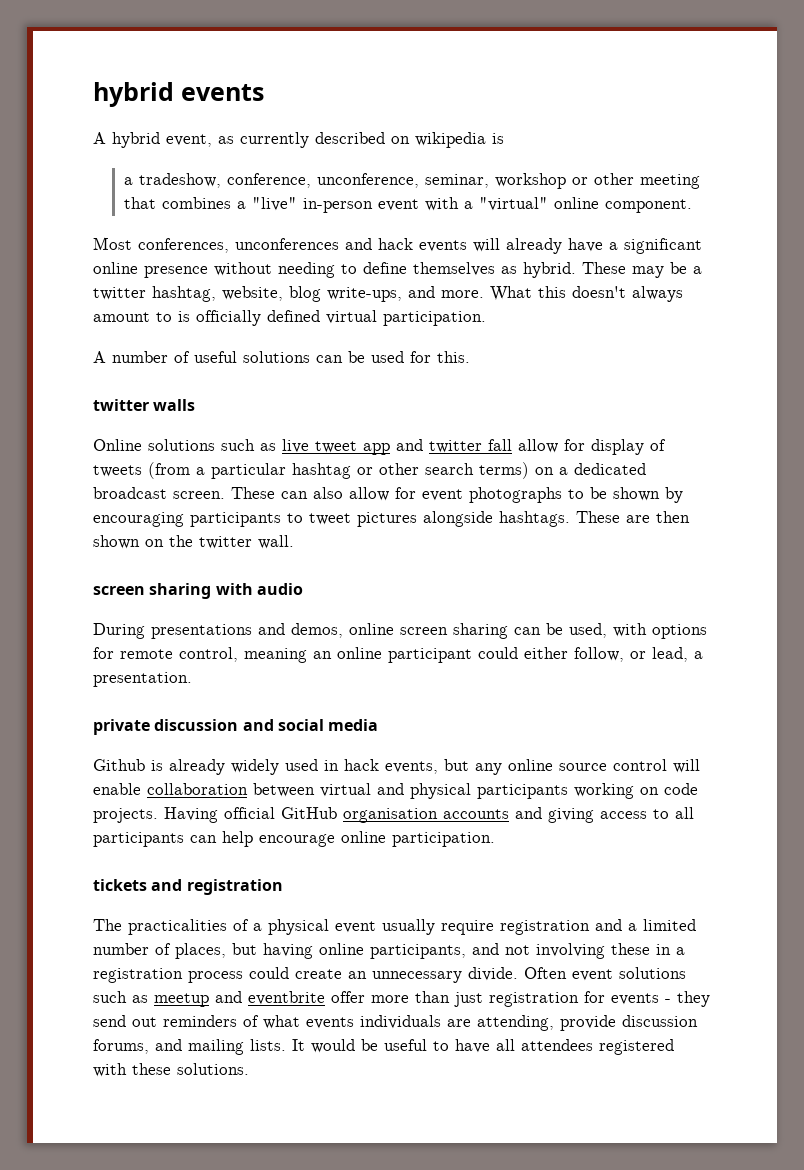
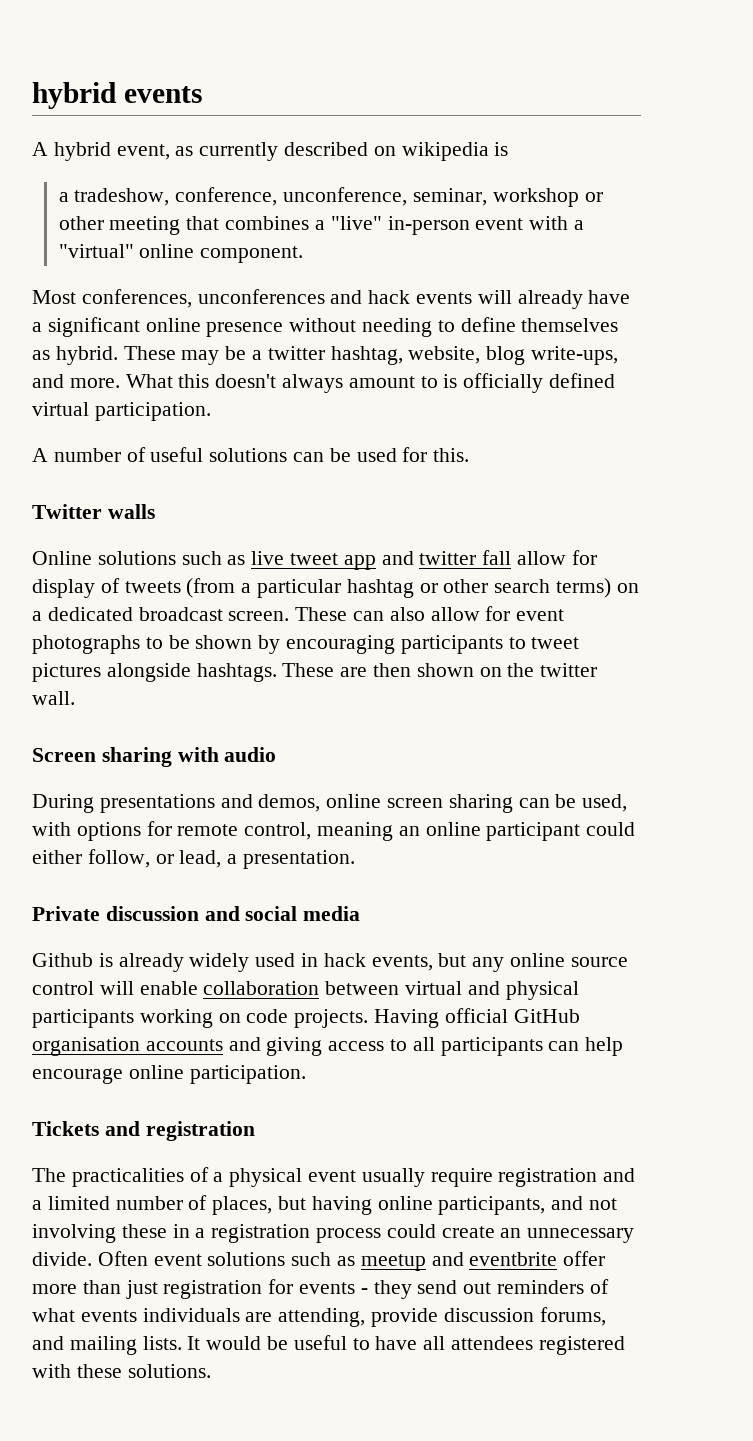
- twitter walls
+ Twitter walls
- screen sharing with audio
+ Screen sharing with audio
- private discussion and social media
+ Private discussion and social media
- tickets and registration
+ Tickets and registration

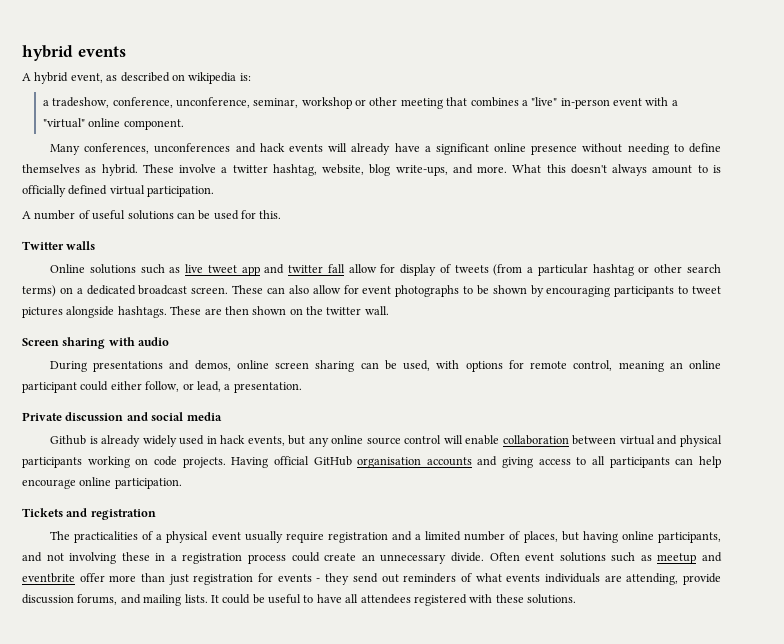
- A hybrid event, as currently described on wikipedia is
+ A hybrid event, as described on wikipedia is:
- Most conferences, unconferences and hack events will already have a significant online presence without needing to define themselves as hybrid.
+ Many conferences, unconferences and hack events will already have a significant online presence without needing to define themselves as hybrid.
- These may be a twitter hashtag, website, blog write-ups, and more.
+ These involve a twitter hashtag, website, blog write-ups, and more.
- It would be useful to have all attendees registered with these solutions.
+ It could be useful to have all attendees registered with these solutions.

